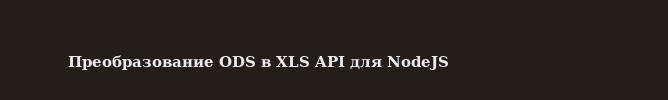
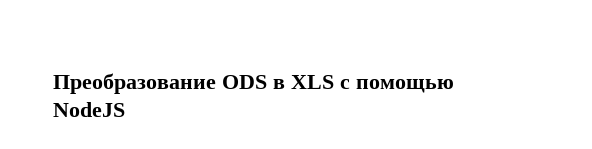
- Преобразование ODS в XLS API для NodeJS
+ Преобразование ODS в XLS с помощью NodeJS

